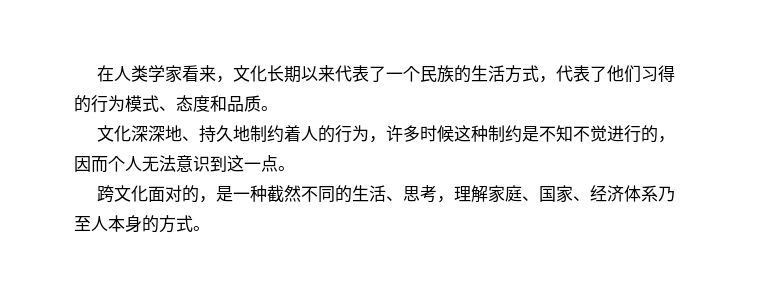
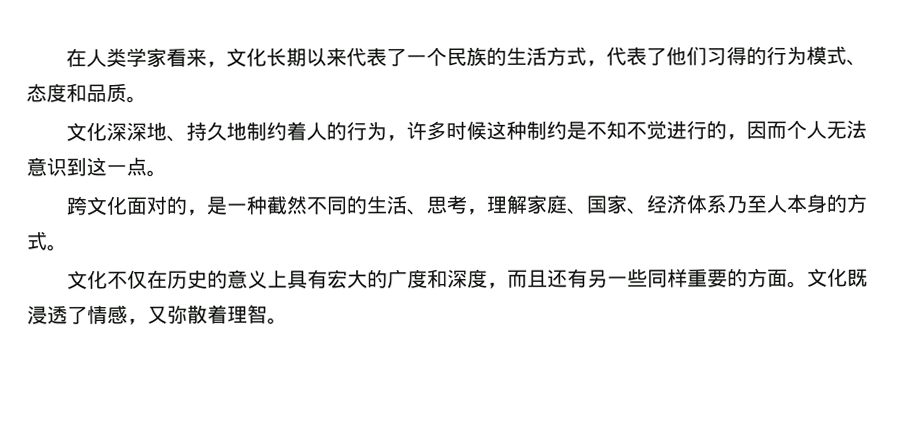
+ 文化不仅在历史的意义上具有宏大的广度和深度，而且还有另一些同样重要的方面。文化既浸透了情感，又弥散着理智。

